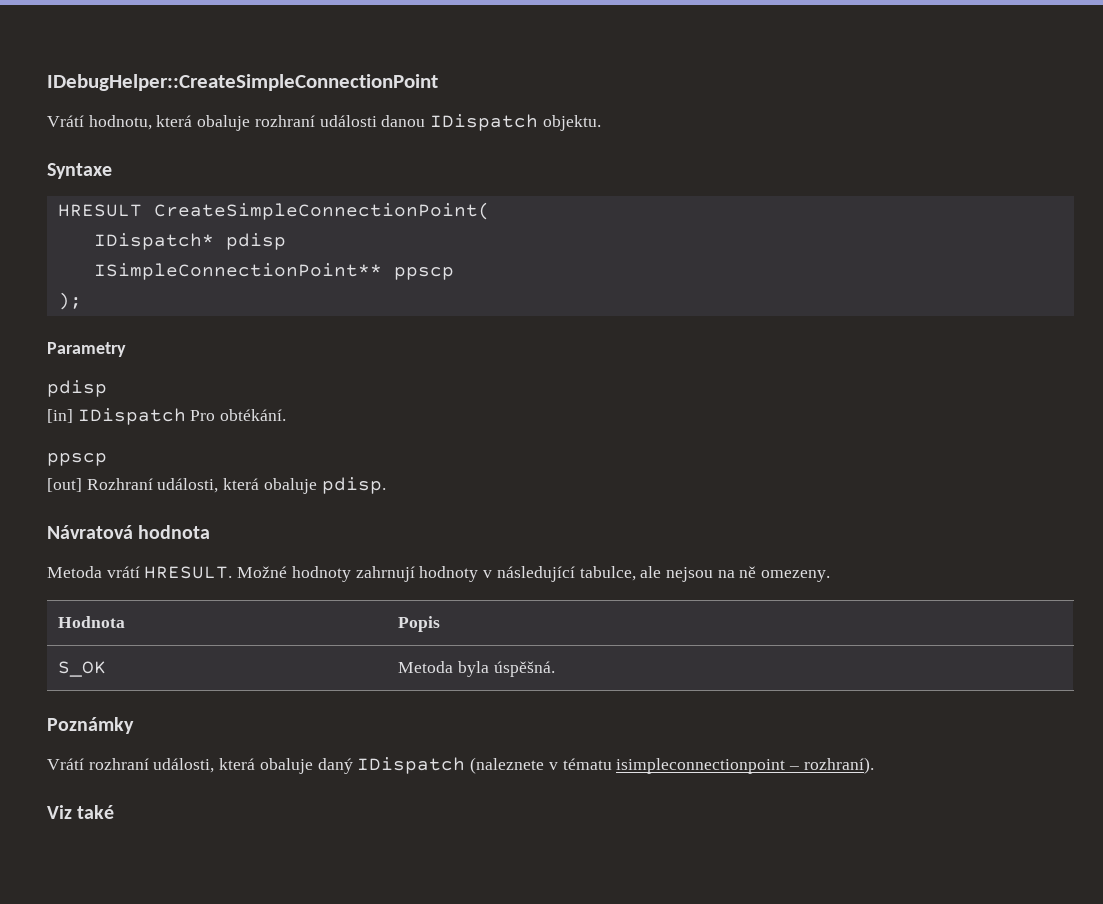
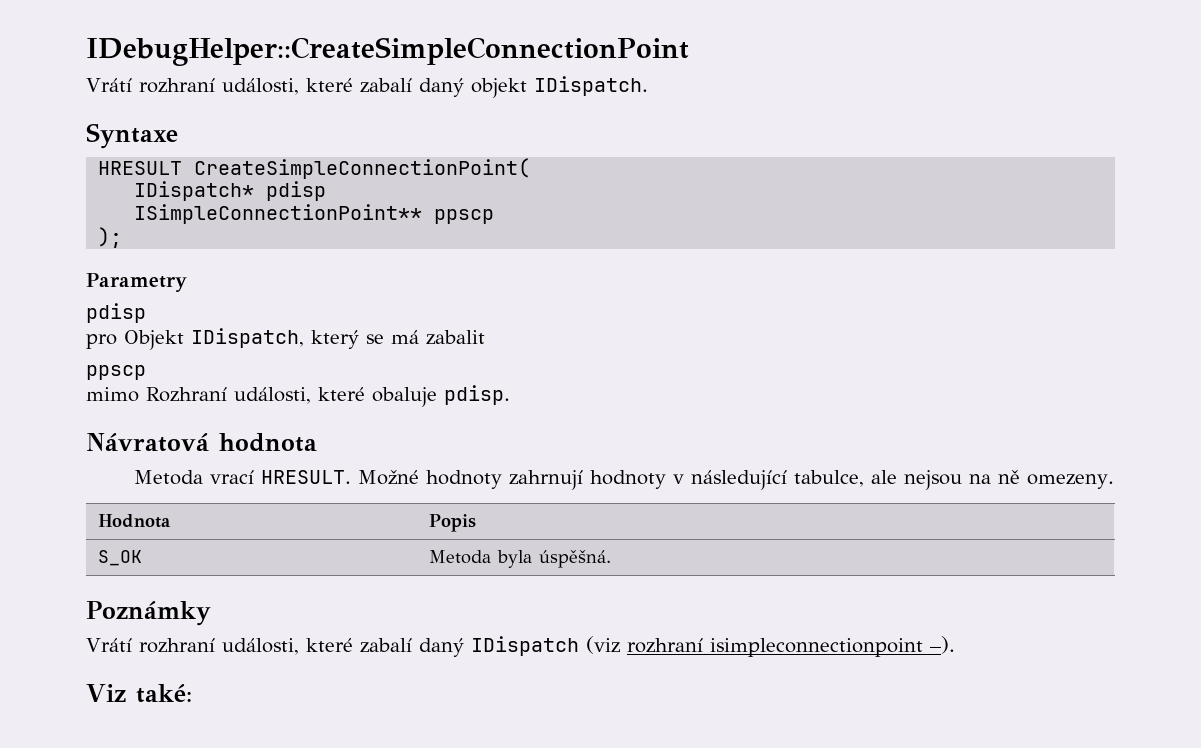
- Vrátí hodnotu, která obaluje rozhraní události danou IDispatch objektu.
+ Vrátí rozhraní události, které zabalí daný objekt IDispatch.
- [in] IDispatch Pro obtékání.
+ pro Objekt IDispatch, který se má zabalit
  ppscp
- [out] Rozhraní události, která obaluje pdisp.
+ mimo Rozhraní události, které obaluje pdisp.
- Metoda vrátí HRESULT.
+ Metoda vrací HRESULT.
- Vrátí rozhraní události, která obaluje daný IDispatch (naleznete v tématu isimpleconnectionpoint – rozhraní).
+ Vrátí rozhraní události, které zabalí daný IDispatch (viz rozhraní isimpleconnectionpoint –).
- Viz také
+ Viz také:

